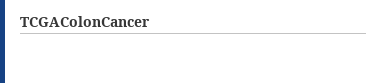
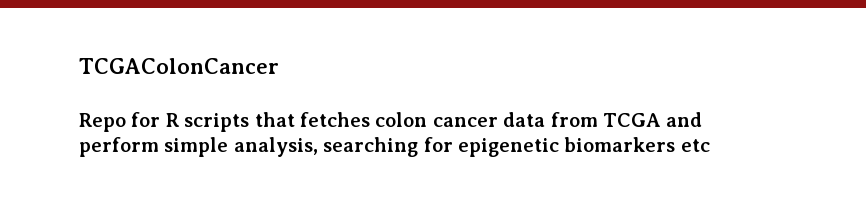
+ Repo for R scripts that fetches colon cancer data from TCGA and perform simple analysis, searching for epigenetic biomarkers etc

